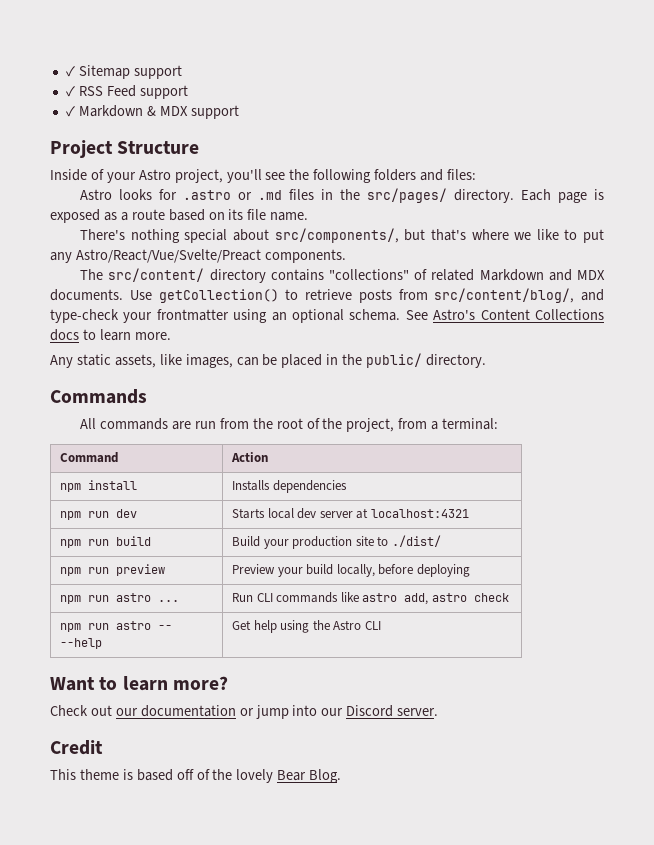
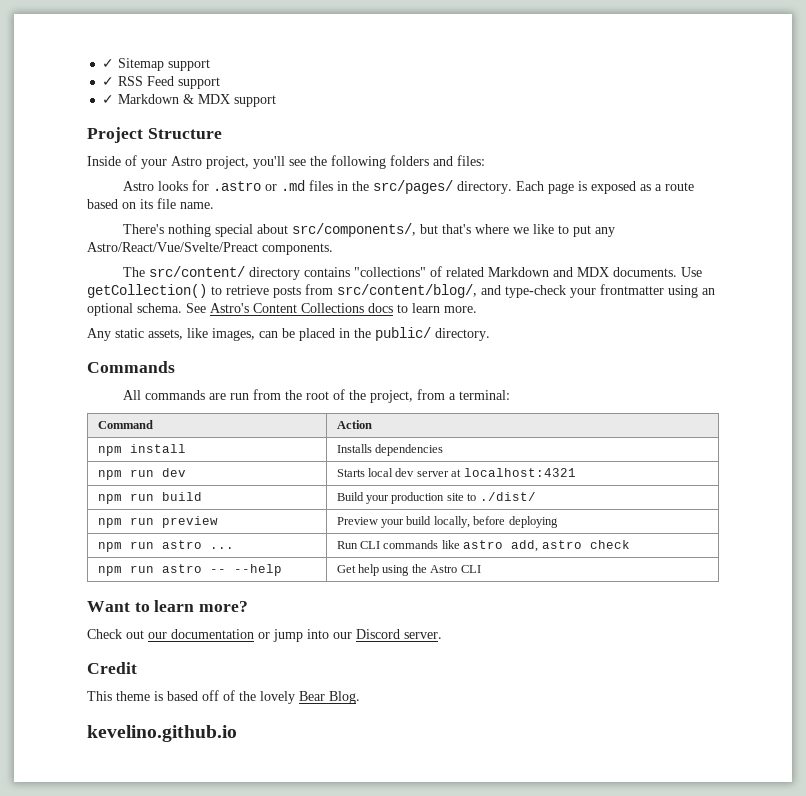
+ kevelino.github.io

